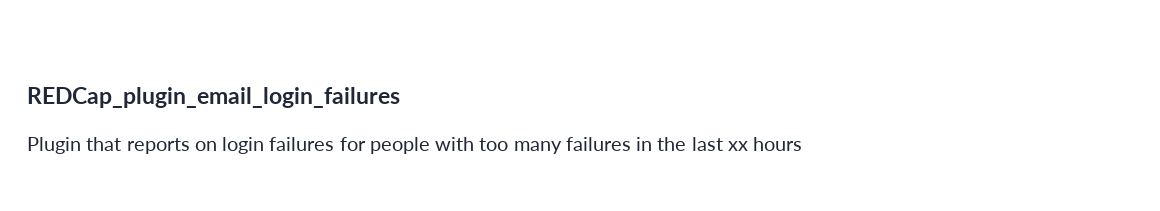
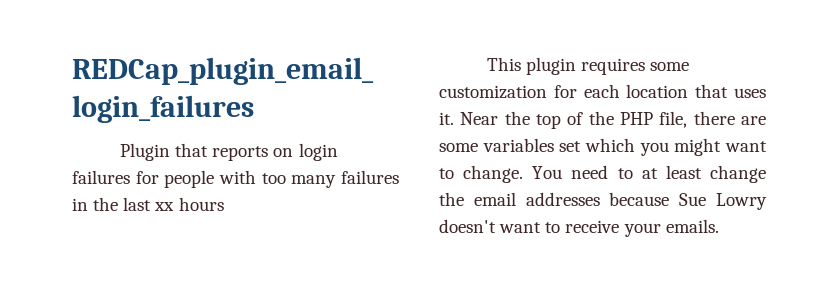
+ This plugin requires some customization for each location that uses it. Near the top of the PHP file, there are some variables set which you might want to change. You need to at least change the email addresses because Sue Lowry doesn't want to receive your emails.

